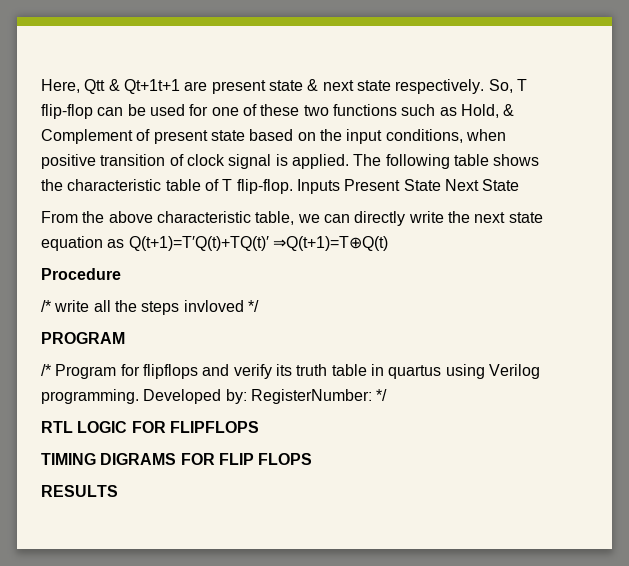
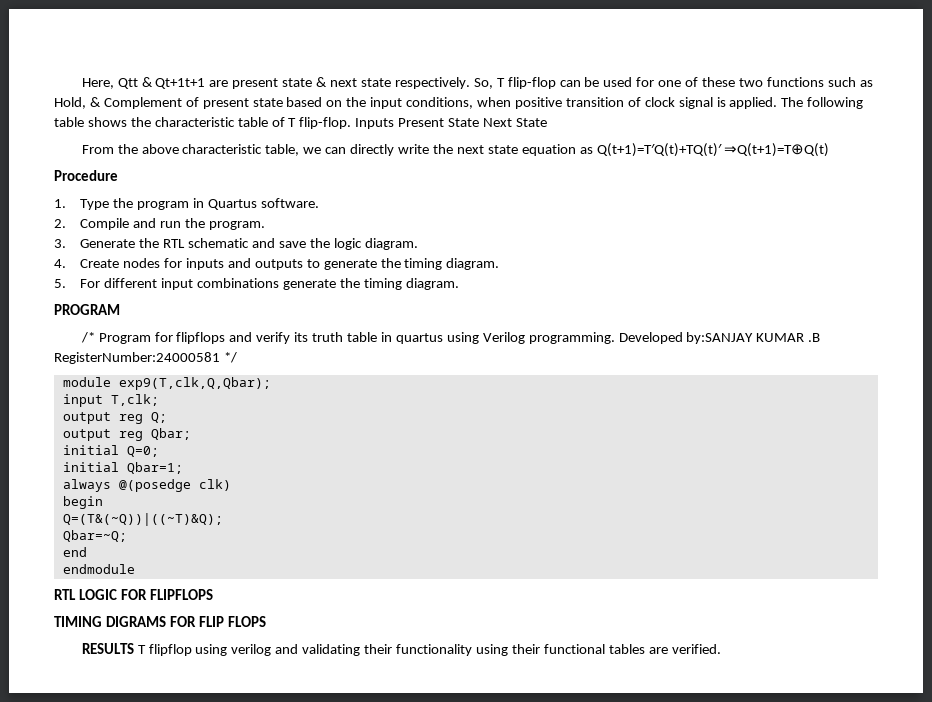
- /* write all the steps invloved */
+ 1. Type the program in Quartus software.
+ 2. Compile and run the program.
+ 3. Generate the RTL schematic and save the logic diagram.
+ 4. Create nodes for inputs and outputs to generate the timing diagram.
+ 5. For different input combinations generate the timing diagram.
- Developed by: RegisterNumber: */
+ Developed by:SANJAY KUMAR .B RegisterNumber:24000581 */
+ module exp9(T,clk,Q,Qbar);
+ input T,clk;
+ output reg Q;
+ output reg Qbar;
+ initial Q=0;
+ initial Qbar=1;
+ always @(posedge clk)
+ begin
+ Q=(T&(~Q))|((~T)&Q);
+ Qbar=~Q;
+ end
+ endmodule
- RESULTS
+ RESULTS T flipflop using verilog and validating their functionality using their functional tables are verified.

